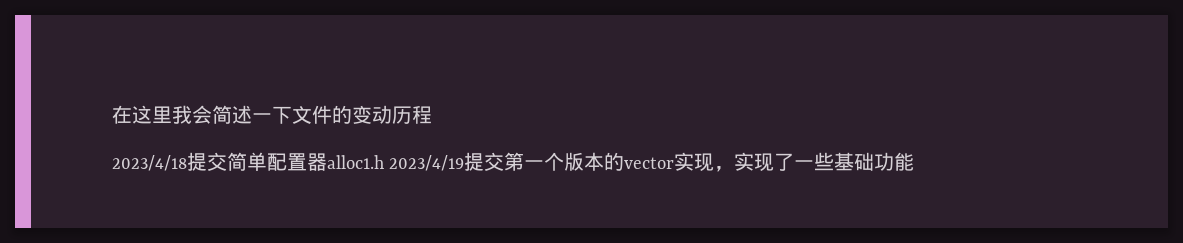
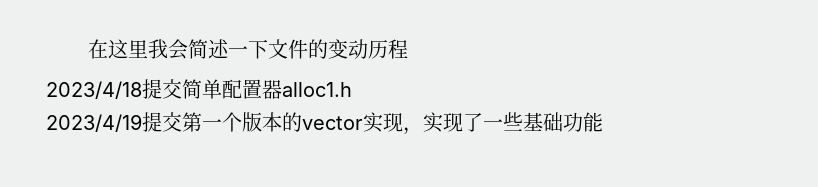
- 2023/4/18提交简单配置器alloc1.h 2023/4/19提交第一个版本的vector实现，实现了一些基础功能
+ 2023/4/18提交简单配置器alloc1.h
+ 2023/4/19提交第一个版本的vector实现，实现了一些基础功能

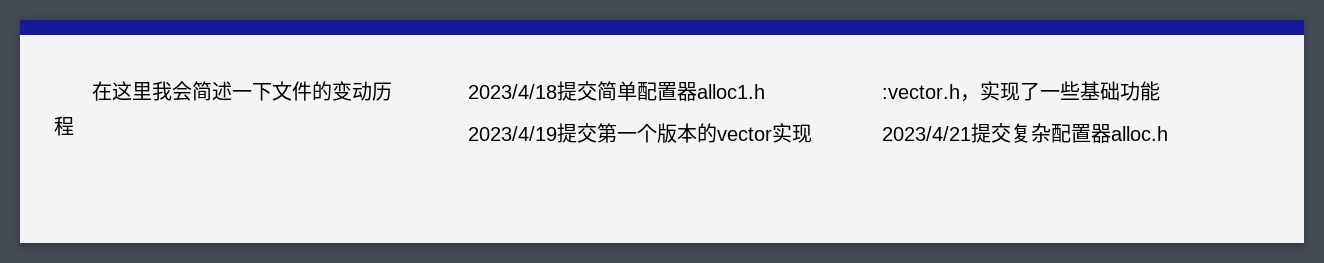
- 2023/4/19提交第一个版本的vector实现，实现了一些基础功能
+ 2023/4/19提交第一个版本的vector实现:vector.h，实现了一些基础功能
+ 2023/4/21提交复杂配置器alloc.h

